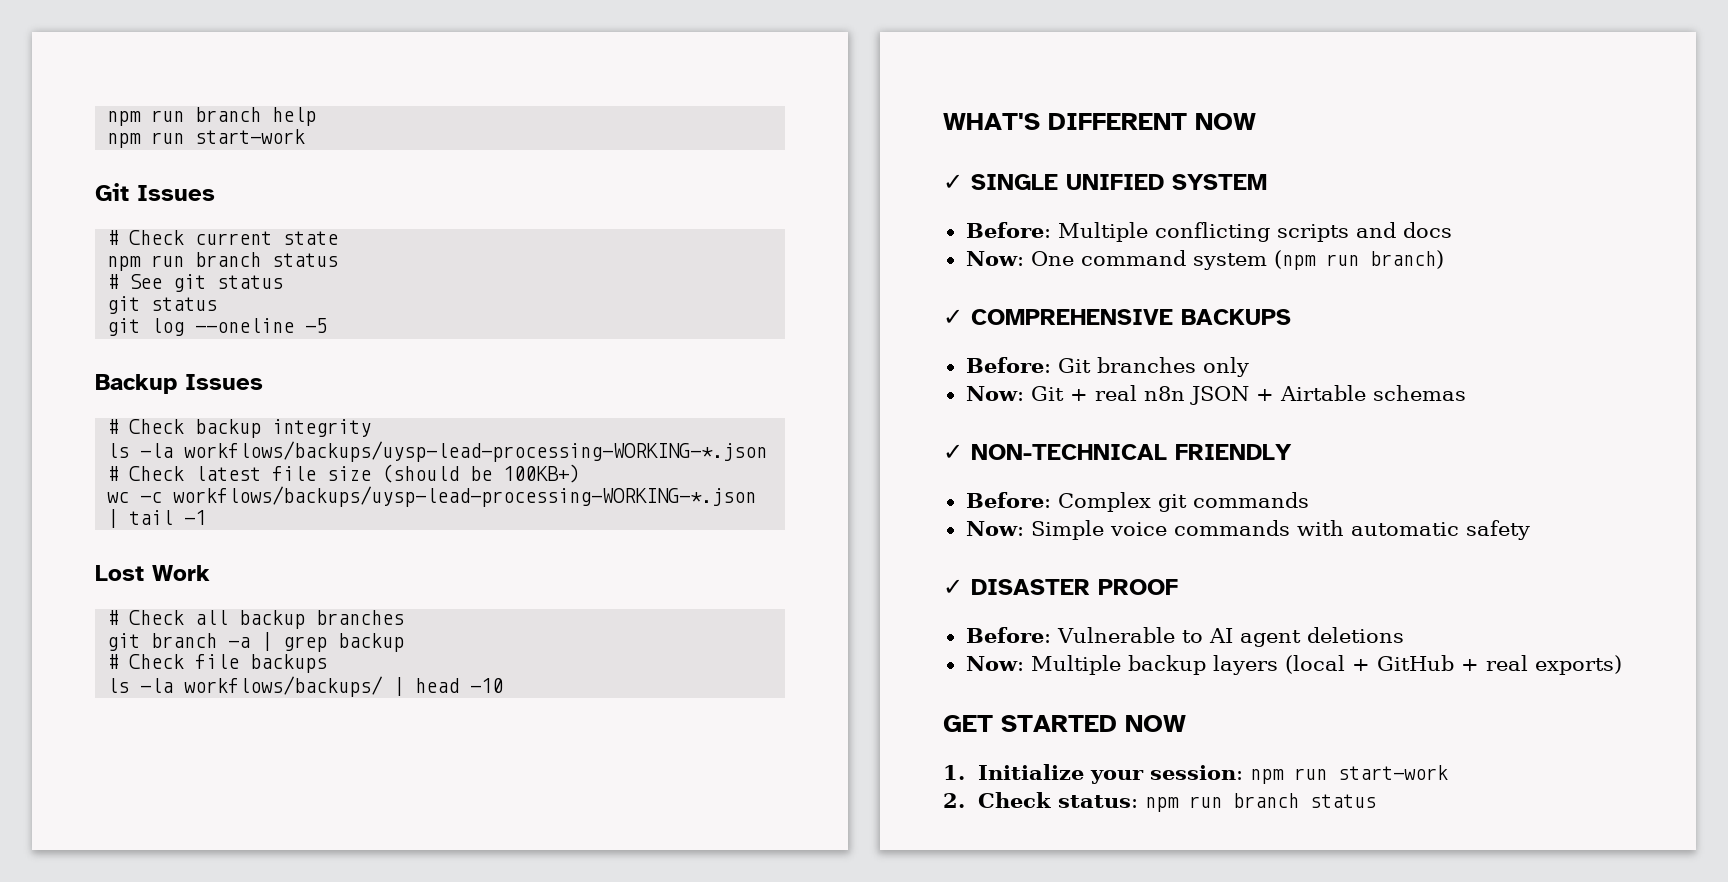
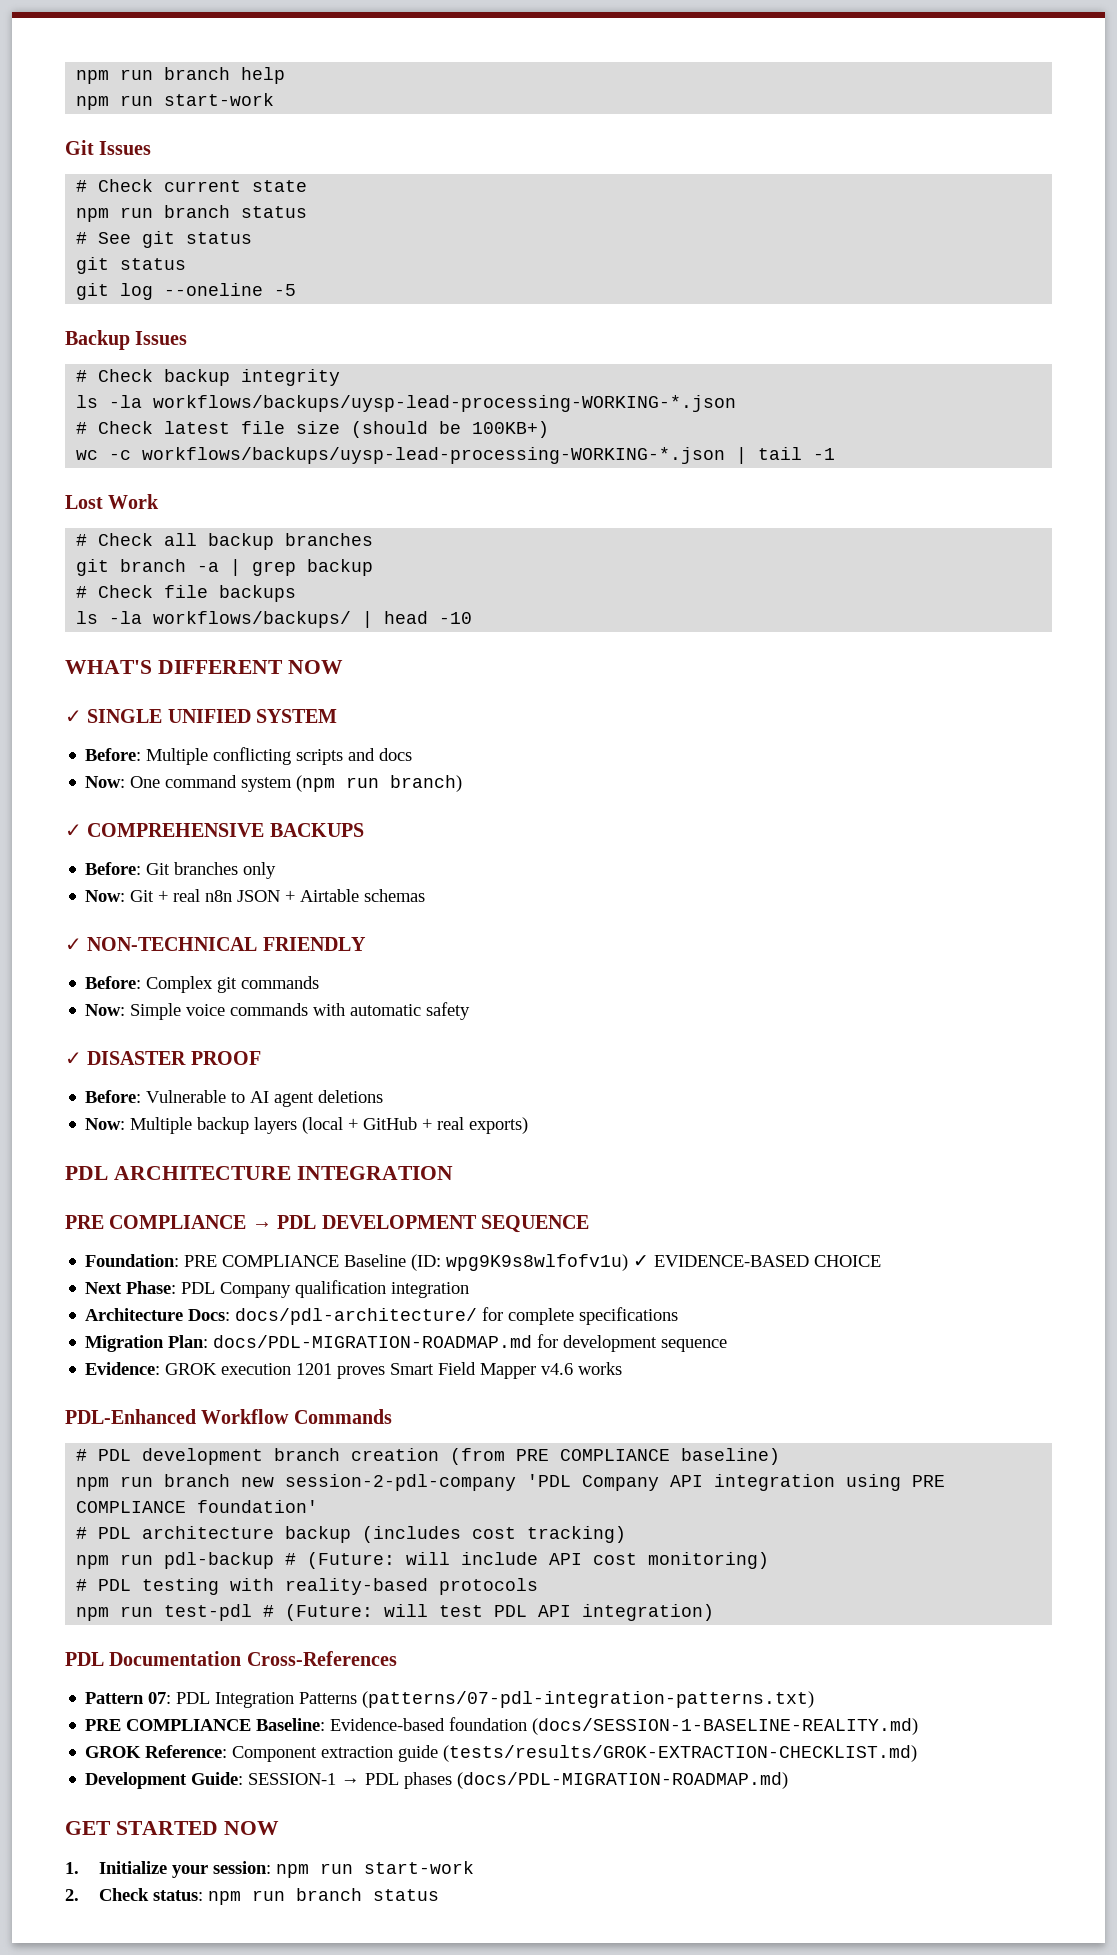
+ PDL ARCHITECTURE INTEGRATION
+ PRE COMPLIANCE → PDL DEVELOPMENT SEQUENCE
+ Foundation: PRE COMPLIANCE Baseline (ID: wpg9K9s8wlfofv1u) ✓ EVIDENCE-BASED CHOICE
+ Next Phase: PDL Company qualification integration
+ Architecture Docs: docs/pdl-architecture/ for complete specifications
+ Migration Plan: docs/PDL-MIGRATION-ROADMAP.md for development sequence
+ Evidence: GROK execution 1201 proves Smart Field Mapper v4.6 works
+ PDL-Enhanced Workflow Commands
+ # PDL development branch creation (from PRE COMPLIANCE baseline)
+ npm run branch new session-2-pdl-company 'PDL Company API integration using PRE COMPLIANCE foundation'
+ # PDL architecture backup (includes cost tracking)
+ npm run pdl-backup # (Future: will include API cost monitoring)
+ # PDL testing with reality-based protocols
+ npm run test-pdl # (Future: will test PDL API integration)
+ PDL Documentation Cross-References
+ Pattern 07: PDL Integration Patterns (patterns/07-pdl-integration-patterns.txt)
+ PRE COMPLIANCE Baseline: Evidence-based foundation (docs/SESSION-1-BASELINE-REALITY.md)
+ GROK Reference: Component extraction guide (tests/results/GROK-EXTRACTION-CHECKLIST.md)
+ Development Guide: SESSION-1 → PDL phases (docs/PDL-MIGRATION-ROADMAP.md)

